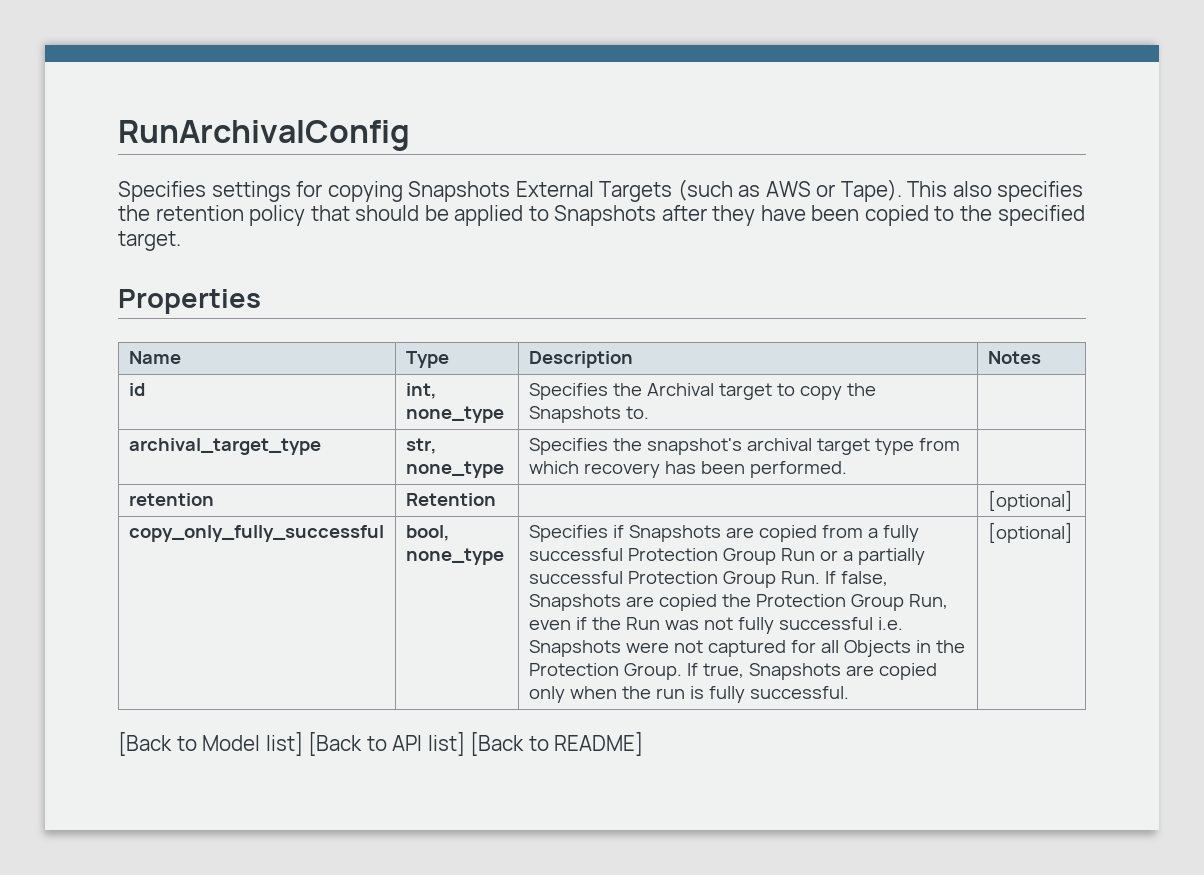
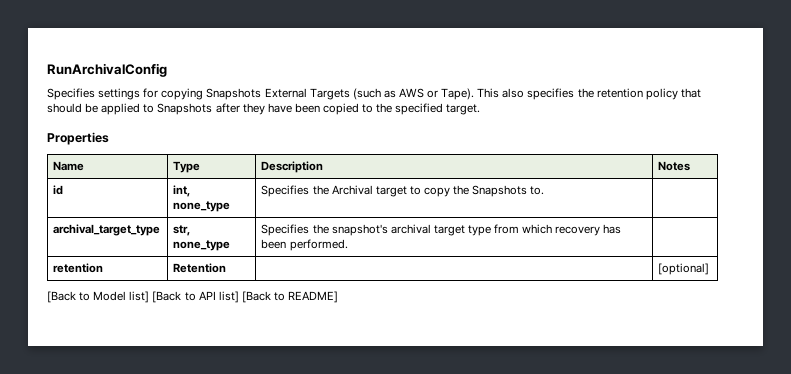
- copy_only_fully_successful | bool, none_type | Specifies if Snapshots are copied from a fully successful Protection Group Run or a partially successful Protection Group Run. If false, Snapshots are copied the Protection Group Run, even if the Run was not fully successful i.e. Snapshots were not captured for all Objects in the Protection Group. If true, Snapshots are copied only when the run is fully successful. | [optional]

